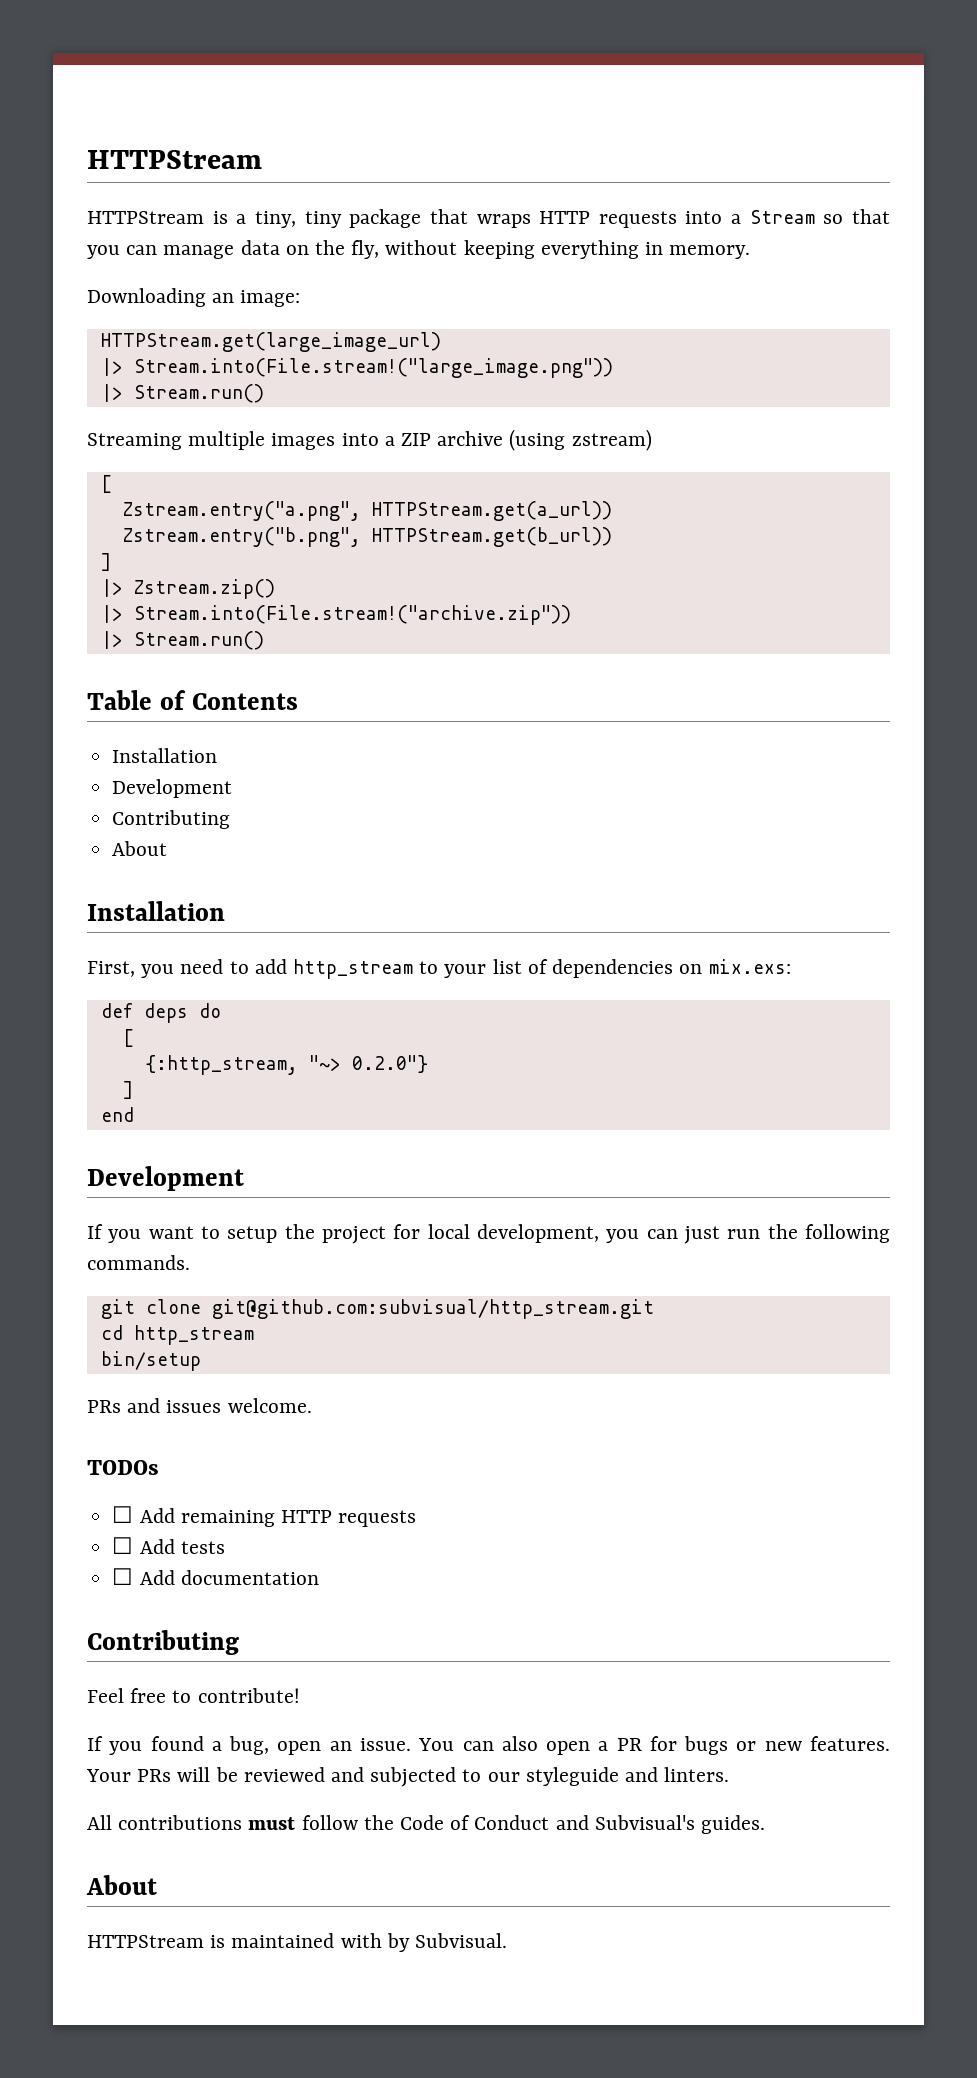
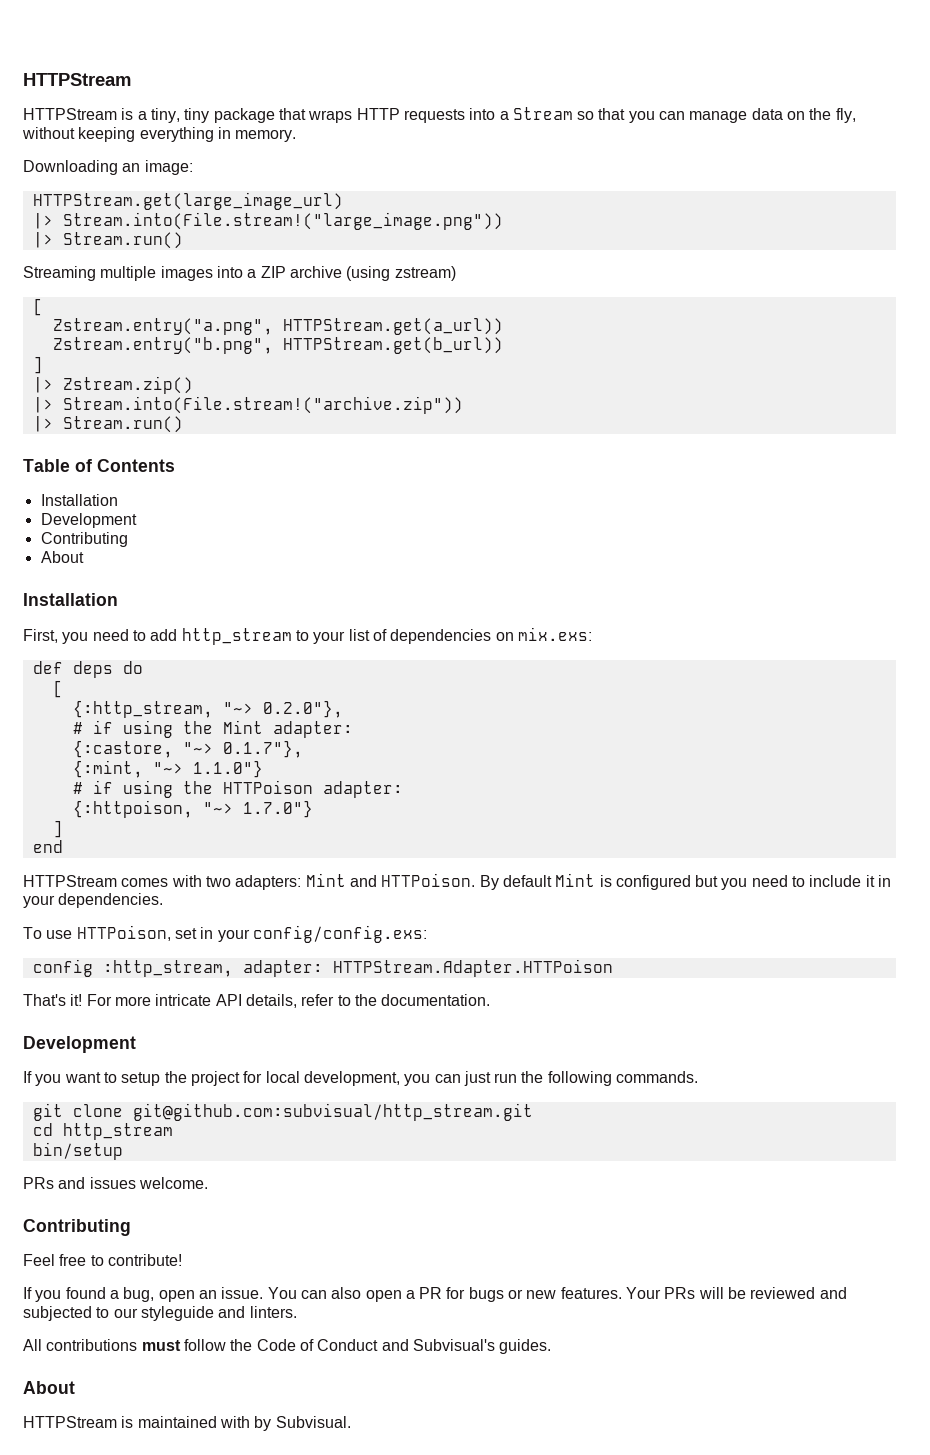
- {:http_stream, "~> 0.2.0"}
+ {:http_stream, "~> 0.2.0"},
+ # if using the Mint adapter:
+ {:castore, "~> 0.1.7"},
+ {:mint, "~> 1.1.0"}
+ # if using the HTTPoison adapter:
+ {:httpoison, "~> 1.7.0"}
  ]
  end
+ HTTPStream comes with two adapters: Mint and HTTPoison. By default Mint is configured but you need to include it in your dependencies.
+ To use HTTPoison, set in your config/config.exs:
+ config :http_stream, adapter: HTTPStream.Adapter.HTTPoison
+ That's it! For more intricate API details, refer to the documentation.
- TODOs
- ☐ Add remaining HTTP requests
- ☐ Add tests
- ☐ Add documentation

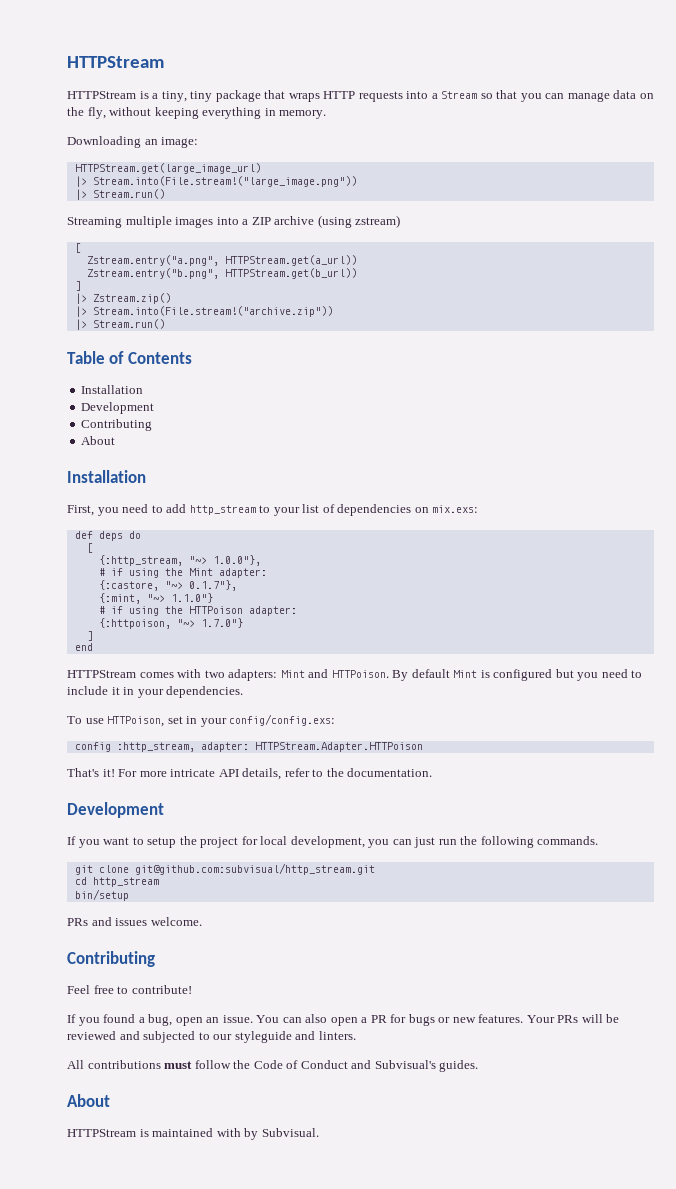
- {:http_stream, "~> 0.2.0"},
+ {:http_stream, "~> 1.0.0"},

